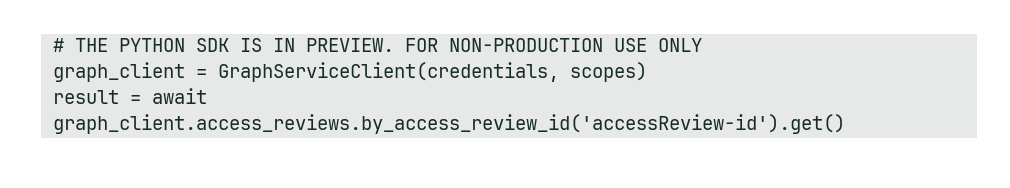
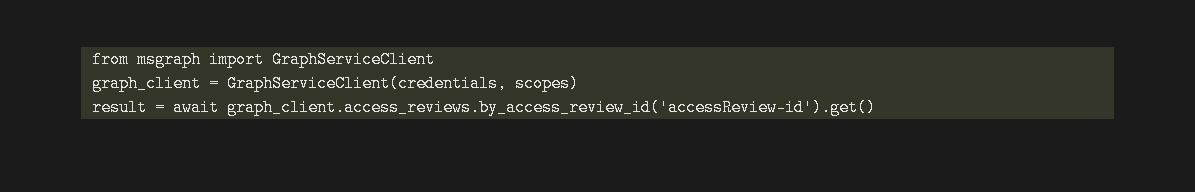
- # THE PYTHON SDK IS IN PREVIEW. FOR NON-PRODUCTION USE ONLY
+ from msgraph import GraphServiceClient

